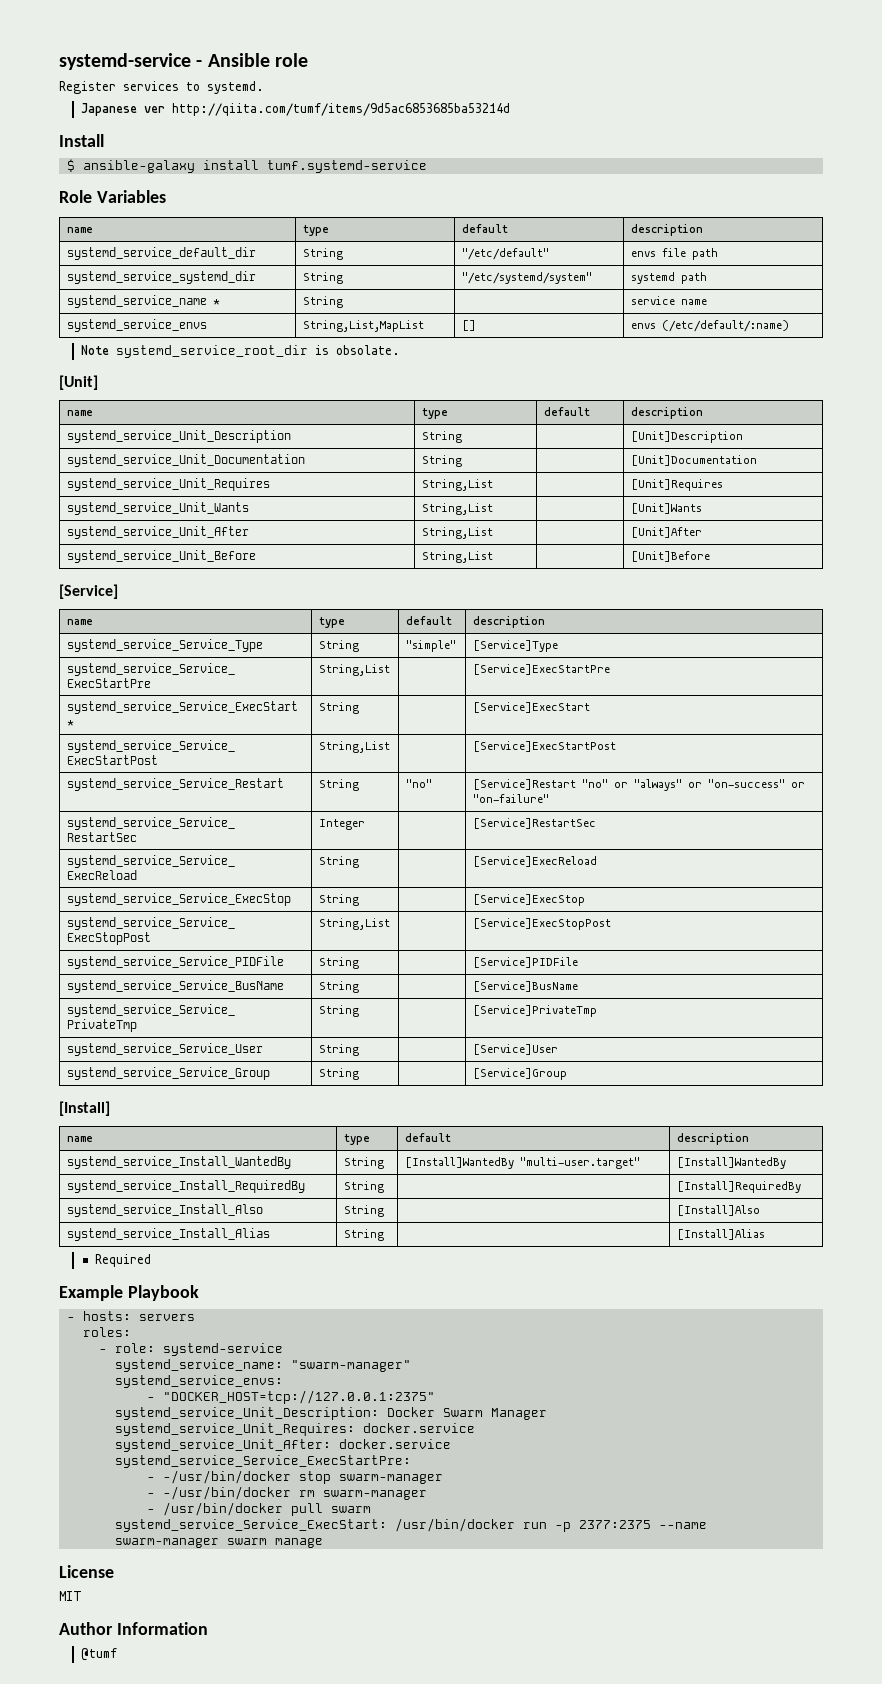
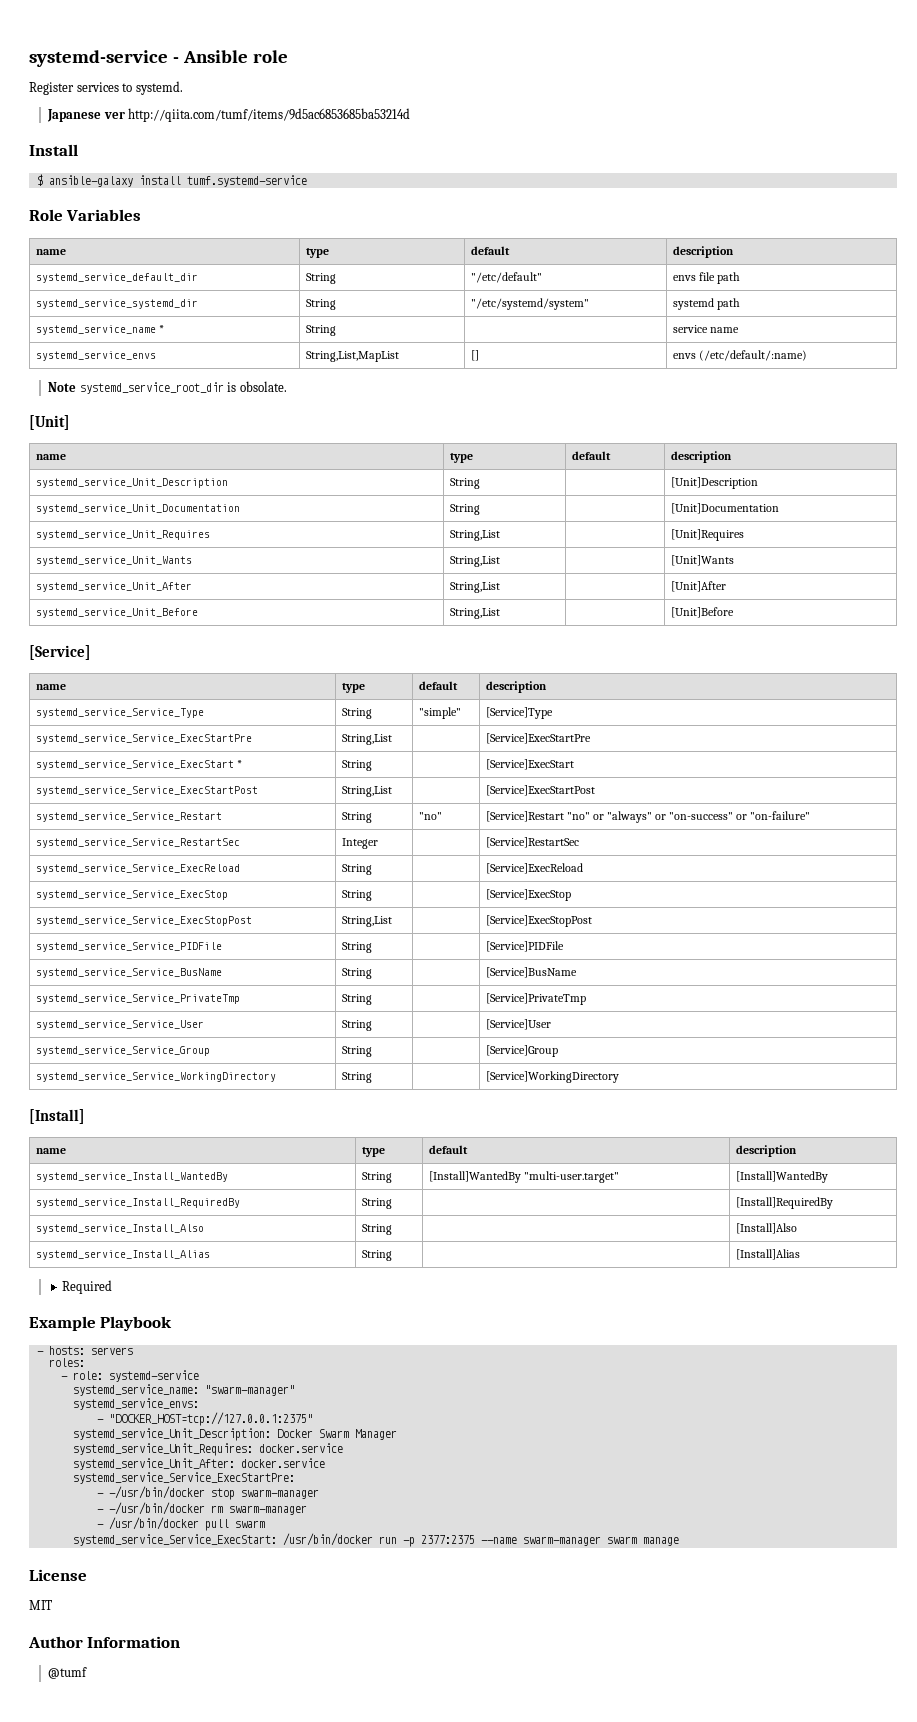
+ systemd_service_Service_WorkingDirectory | String | | [Service]WorkingDirectory

